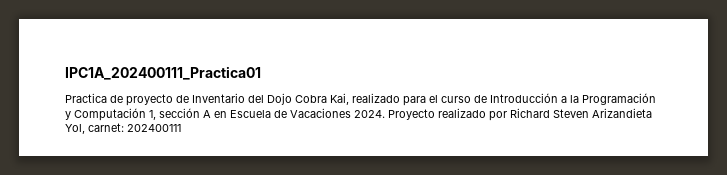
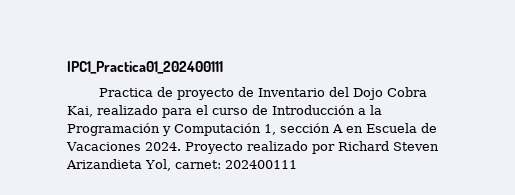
- IPC1A_202400111_Practica01
+ IPC1_Practica01_202400111

